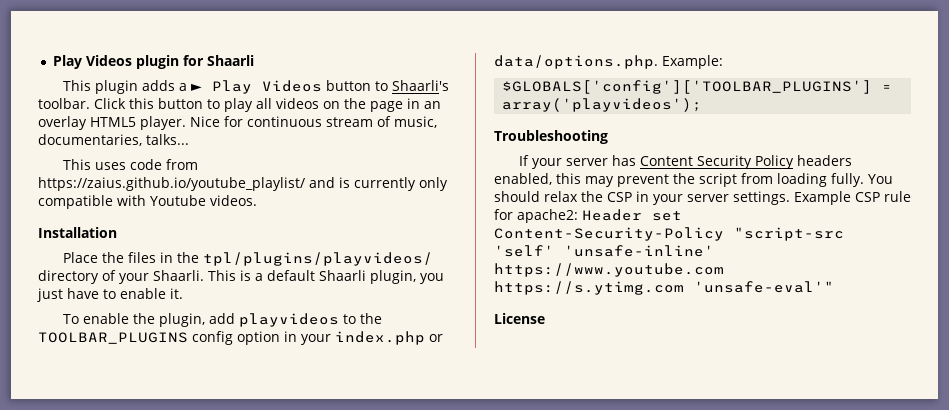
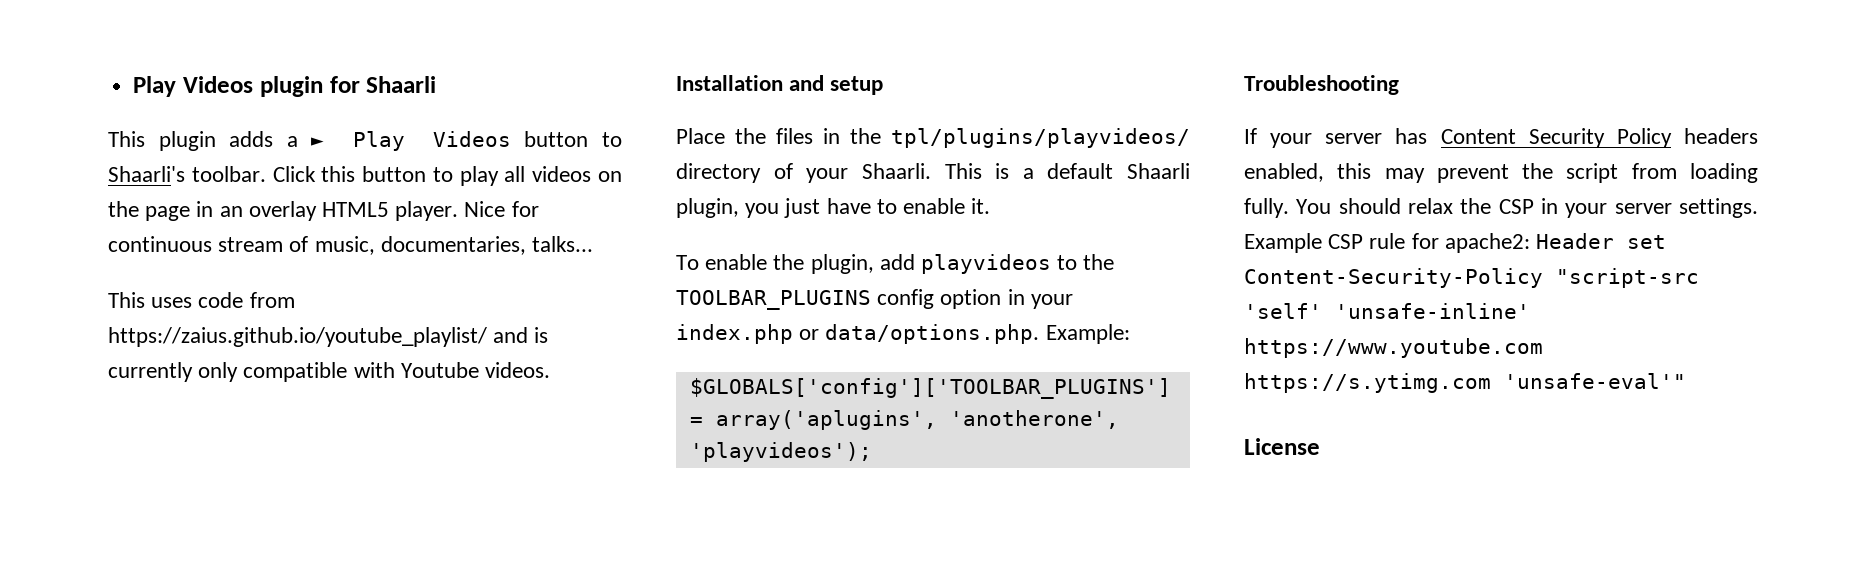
- Installation
+ Installation and setup
- $GLOBALS['config']['TOOLBAR_PLUGINS'] = array('playvideos');
+ $GLOBALS['config']['TOOLBAR_PLUGINS'] = array('aplugins', 'anotherone', 'playvideos');

